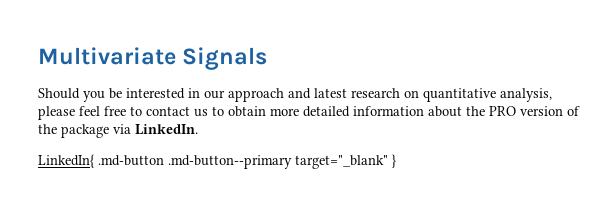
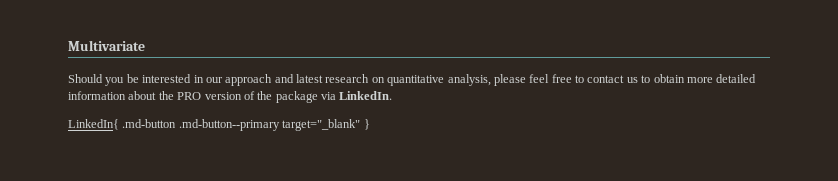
- Multivariate Signals
+ Multivariate

